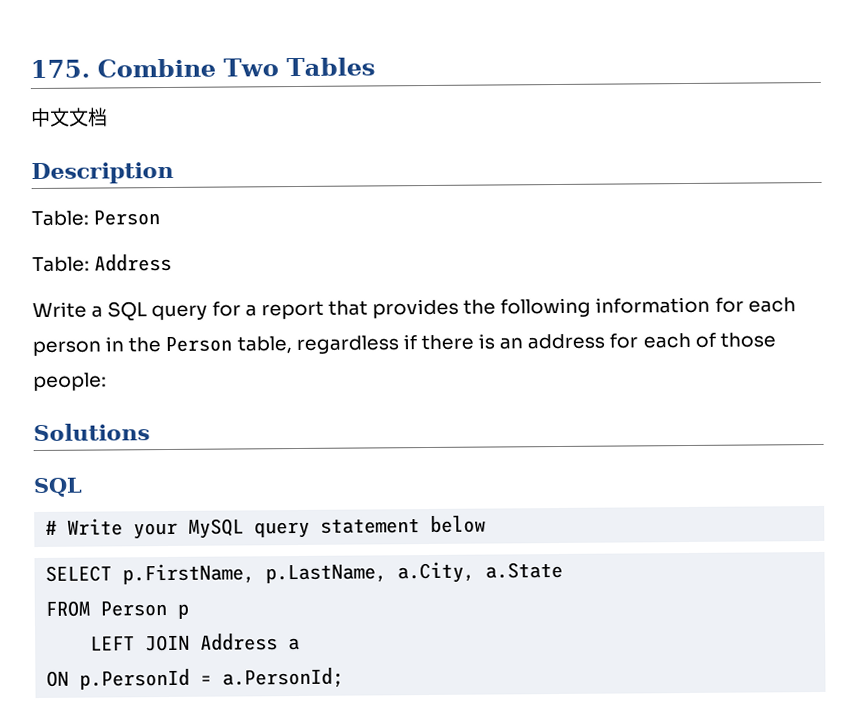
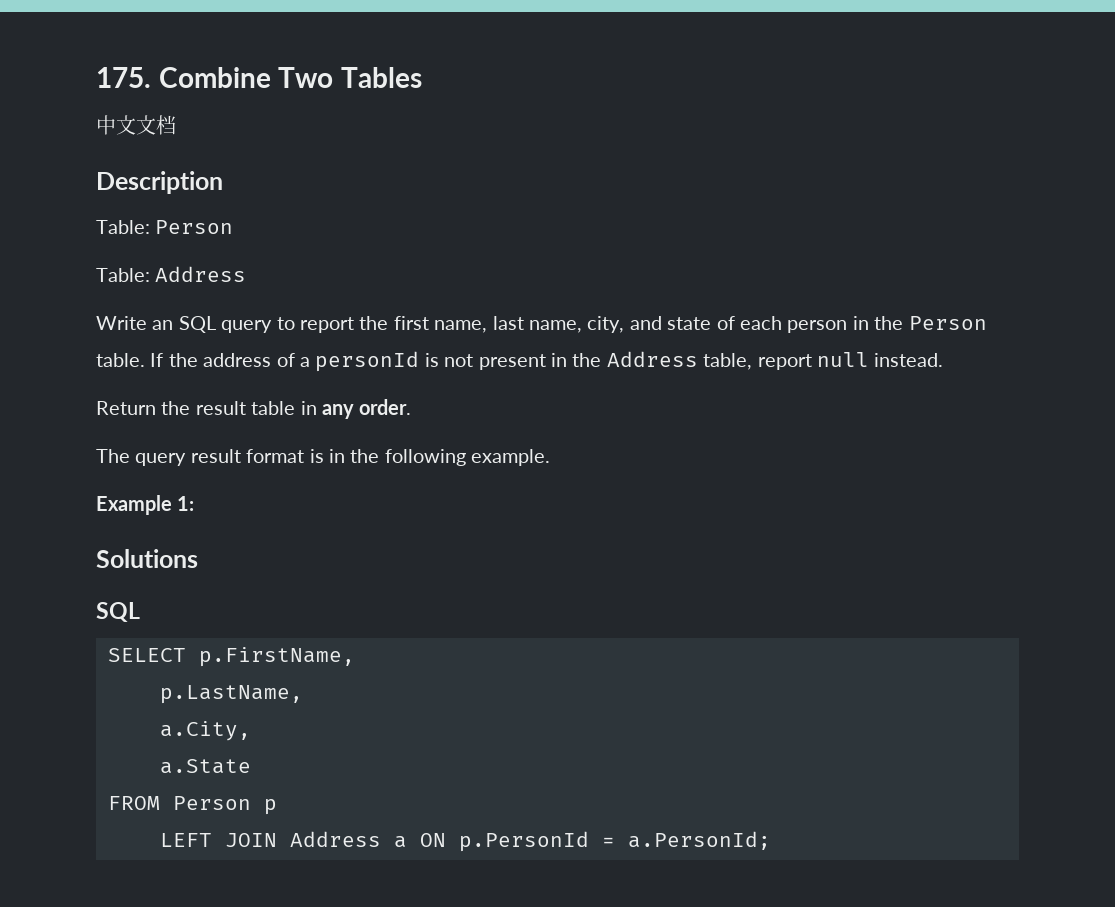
- Write a SQL query for a report that provides the following information for each person in the Person table, regardless if there is an address for each of those people:
+ Write an SQL query to report the first name, last name, city, and state of each person in the Person table. If the address of a personId is not present in the Address table, report null instead.
+ Return the result table in any order.
+ The query result format is in the following example.
+ Example 1:
  Solutions
  SQL
- # Write your MySQL query statement below
- SELECT p.FirstName, p.LastName, a.City, a.State
+ SELECT p.FirstName,
+ p.LastName,
+ a.City,
+ a.State
- LEFT JOIN Address a
- ON p.PersonId = a.PersonId;
+ LEFT JOIN Address a ON p.PersonId = a.PersonId;

